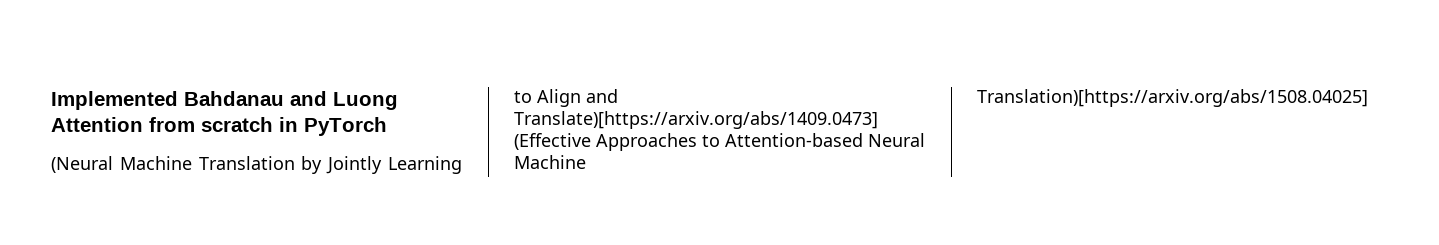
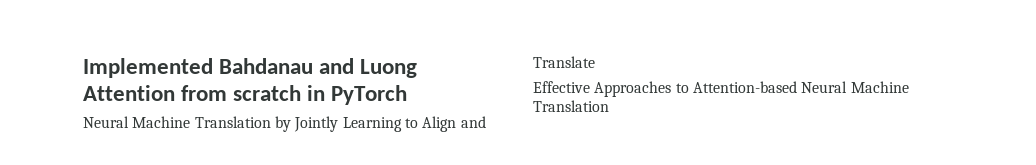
- (Neural Machine Translation by Jointly Learning to Align and Translate)[https://arxiv.org/abs/1409.0473] (Effective Approaches to Attention-based Neural Machine Translation)[https://arxiv.org/abs/1508.04025]
+ Neural Machine Translation by Jointly Learning to Align and Translate
+ Effective Approaches to Attention-based Neural Machine Translation

